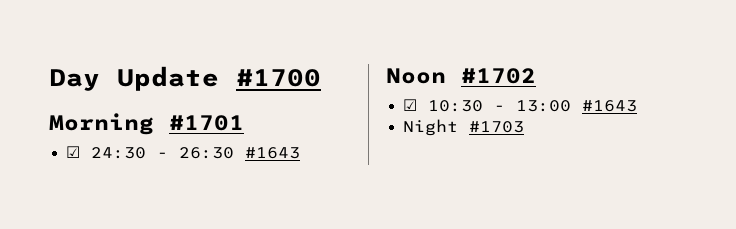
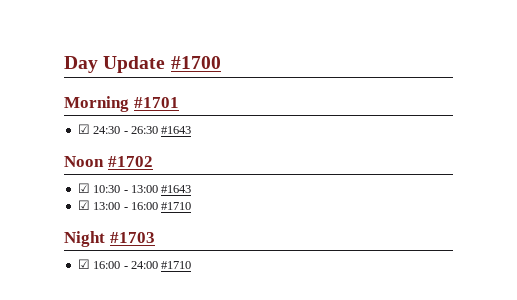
+ ☑ 13:00 - 16:00 #1710
  Night #1703
+ ☑ 16:00 - 24:00 #1710

